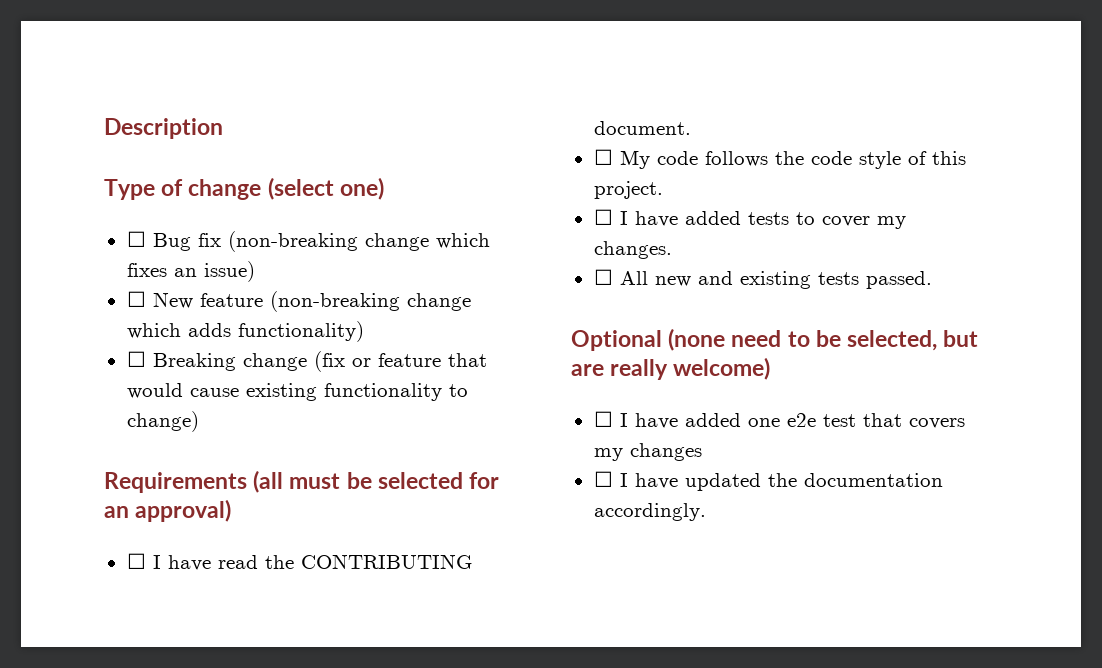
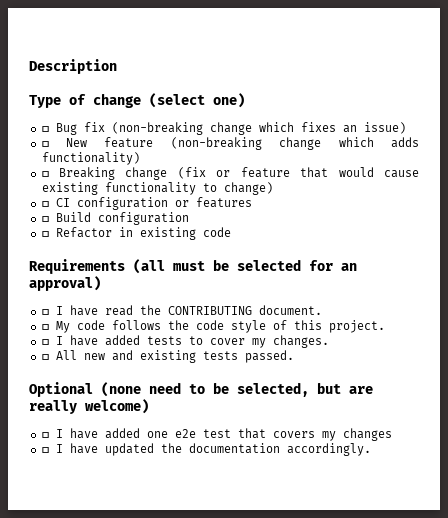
+ ☐ CI configuration or features
+ ☐ Build configuration
+ ☐ Refactor in existing code

